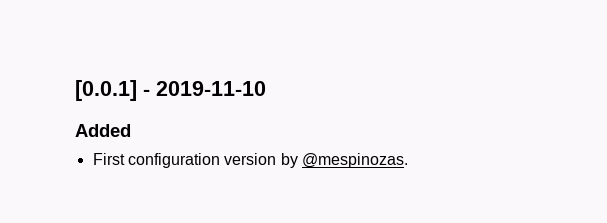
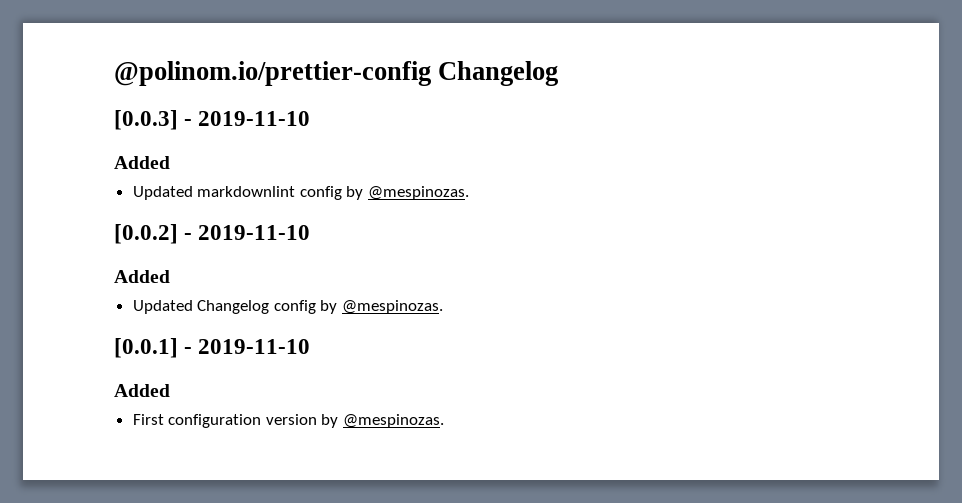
+ @polinom.io/prettier-config Changelog
+ [0.0.3] - 2019-11-10
+ Added
+ Updated markdownlint config by @mespinozas.
+ [0.0.2] - 2019-11-10
+ Added
+ Updated Changelog config by @mespinozas.

